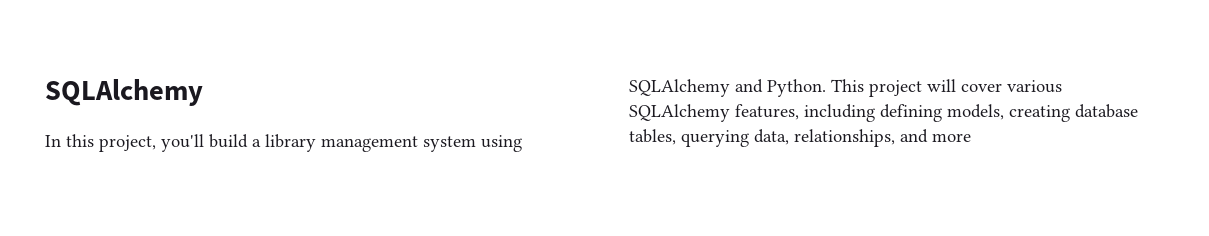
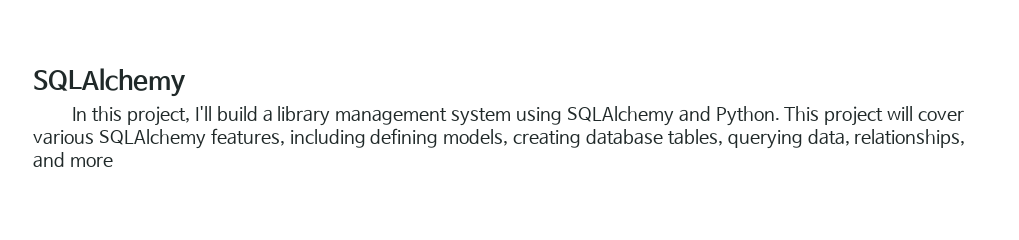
- In this project, you'll build a library management system using SQLAlchemy and Python.
+ In this project, I'll build a library management system using SQLAlchemy and Python.

